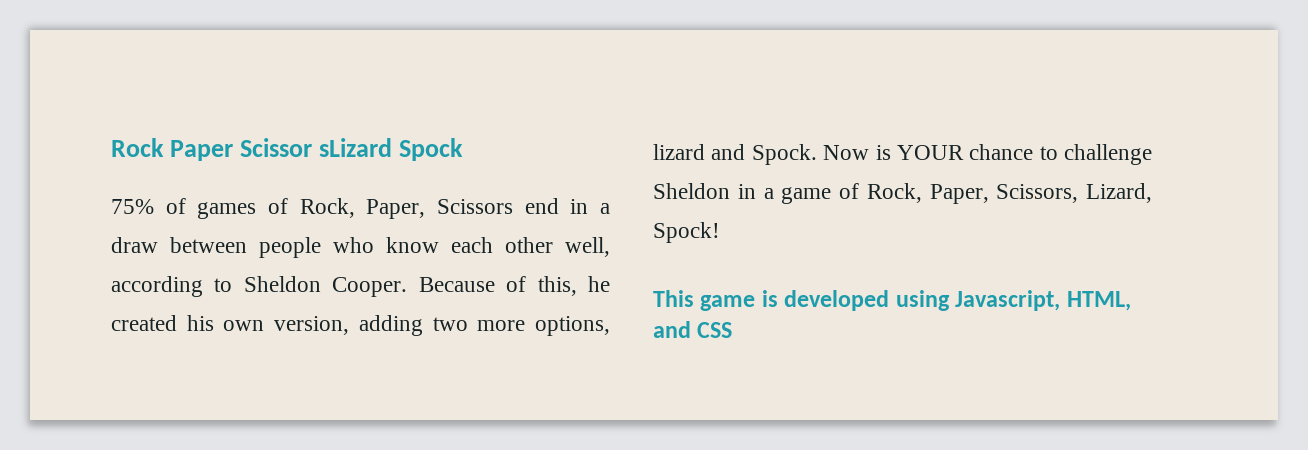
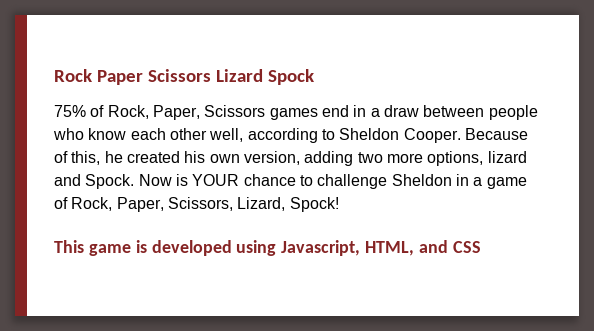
- Rock Paper Scissor sLizard Spock
+ Rock Paper Scissors Lizard Spock
- 75% of games of Rock, Paper, Scissors end in a draw between people who know each other well, according to Sheldon Cooper.
+ 75% of Rock, Paper, Scissors games end in a draw between people who know each other well, according to Sheldon Cooper.

